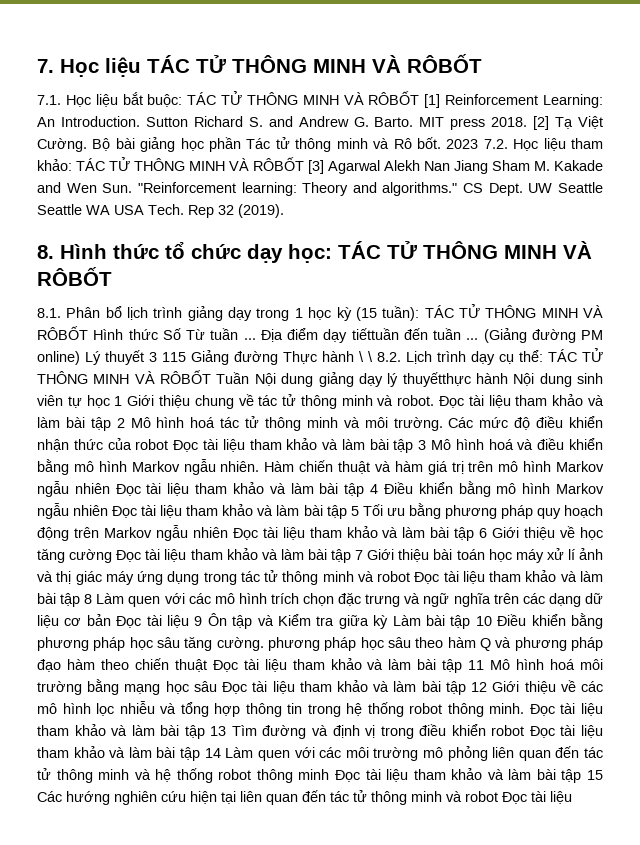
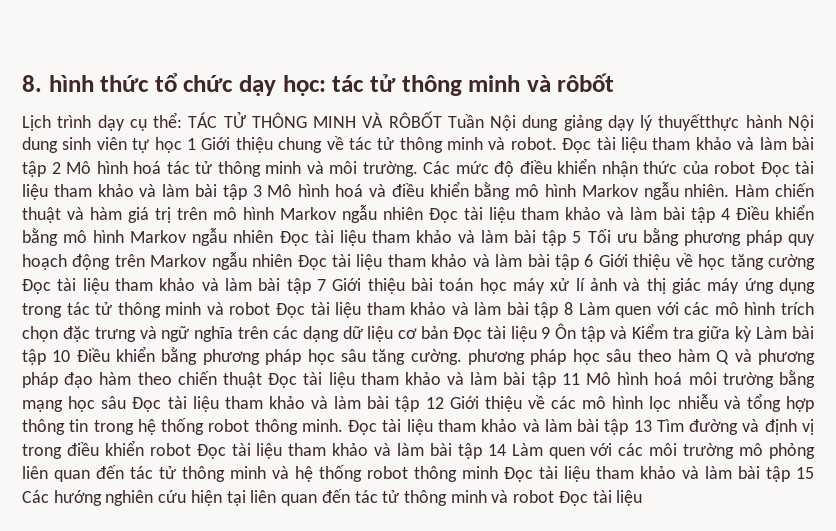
- 7. Học liệu TÁC TỬ THÔNG MINH VÀ RÔBỐT
- 7.1. Học liệu bắt buộc: TÁC TỬ THÔNG MINH VÀ RÔBỐT [1] Reinforcement Learning: An Introduction. Sutton Richard S. and Andrew G. Barto. MIT press 2018. [2] Tạ Việt Cường. Bộ bài giảng học phần Tác tử thông minh và Rô bốt. 2023 7.2. Học liệu tham khảo: TÁC TỬ THÔNG MINH VÀ RÔBỐT [3] Agarwal Alekh Nan Jiang Sham M. Kakade and Wen Sun. "Reinforcement learning: Theory and algorithms." CS Dept. UW Seattle Seattle WA USA Tech. Rep 32 (2019).
- 8. Hình thức tổ chức dạy học: TÁC TỬ THÔNG MINH VÀ RÔBỐT
- 8.1. Phân bổ lịch trình giảng dạy trong 1 học kỳ (15 tuần): TÁC TỬ THÔNG MINH VÀ RÔBỐT Hình thức Số Từ tuần ... Địa điểm dạy tiếttuần đến tuần ... (Giảng đường PM online) Lý thuyết 3 115 Giảng đường Thực hành \ \ 8.2. Lịch trình dạy cụ thể: TÁC TỬ THÔNG MINH VÀ RÔBỐT Tuần Nội dung giảng dạy lý thuyếtthực hành Nội dung sinh viên tự học 1 Giới thiệu chung về tác tử thông minh và robot.
+ 8. hình thức tổ chức dạy học: tác tử thông minh và rôbốt
+ Lịch trình dạy cụ thể: TÁC TỬ THÔNG MINH VÀ RÔBỐT Tuần Nội dung giảng dạy lý thuyếtthực hành Nội dung sinh viên tự học 1 Giới thiệu chung về tác tử thông minh và robot.

